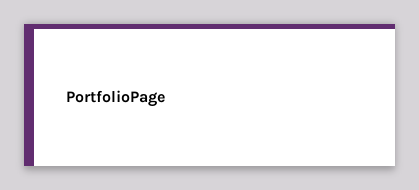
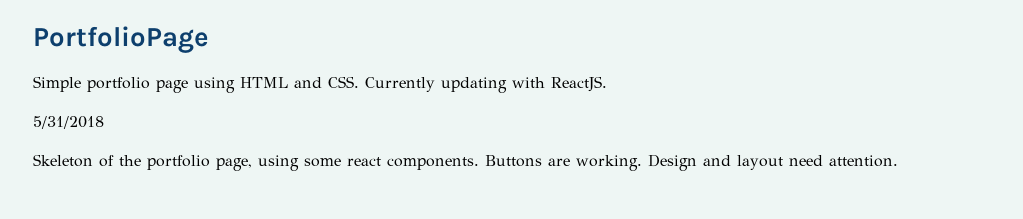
+ Simple portfolio page using HTML and CSS. Currently updating with ReactJS.
+ 5/31/2018
+ Skeleton of the portfolio page, using some react components. Buttons are working. Design and layout need attention.

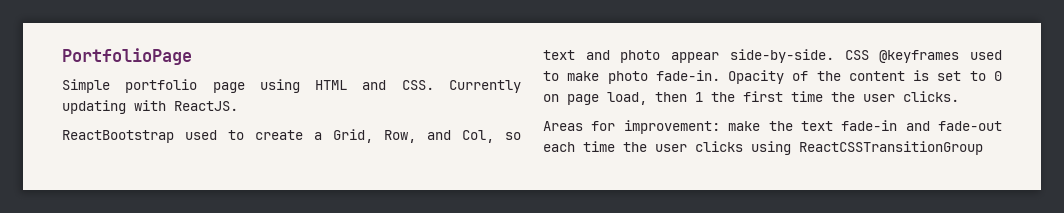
- 5/31/2018
- Skeleton of the portfolio page, using some react components. Buttons are working. Design and layout need attention.
+ ReactBootstrap used to create a Grid, Row, and Col, so text and photo appear side-by-side. CSS @keyframes used to make photo fade-in. Opacity of the content is set to 0 on page load, then 1 the first time the user clicks.
+ Areas for improvement: make the text fade-in and fade-out each time the user clicks using ReactCSSTransitionGroup

